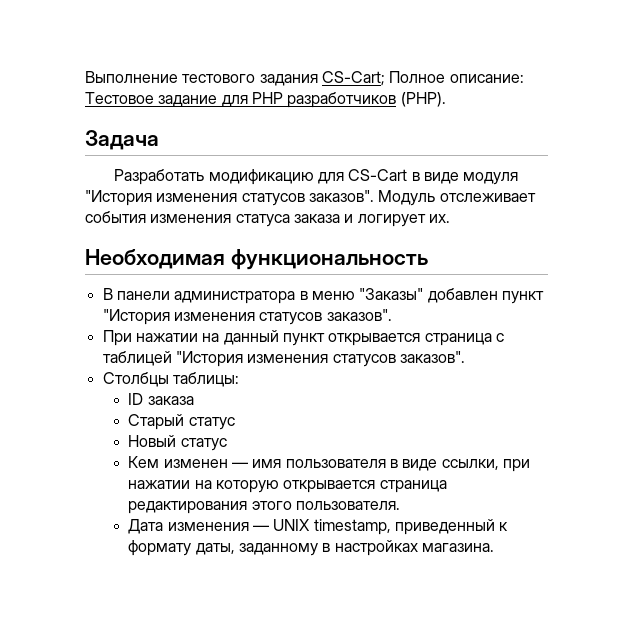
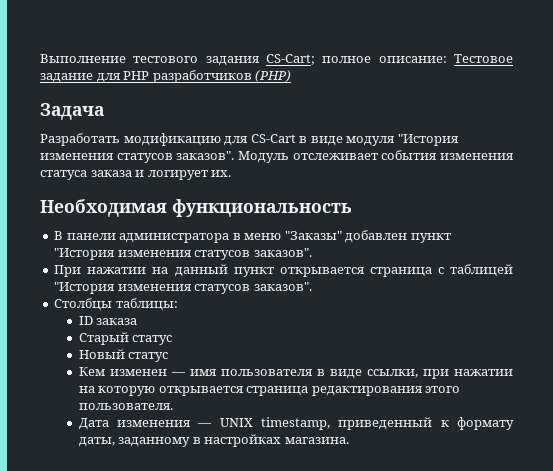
- Выполнение тестового задания CS-Cart; Полное описание: Тестовое задание для PHP разработчиков (PHP).
+ Выполнение тестового задания CS-Cart; полное описание: Тестовое задание для PHP разработчиков (PHP)

